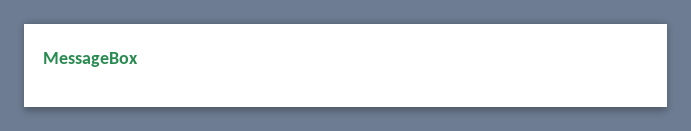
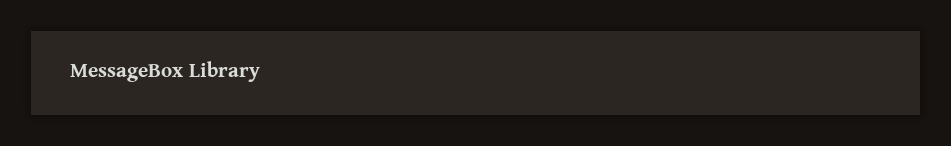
- MessageBox
+ MessageBox Library

